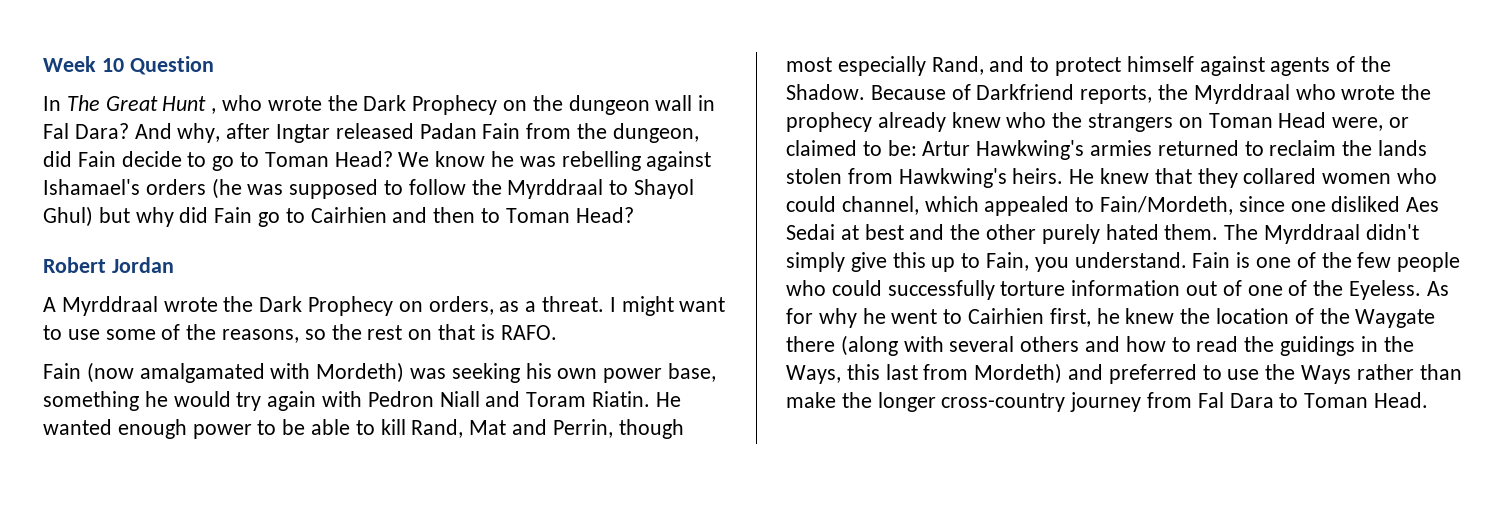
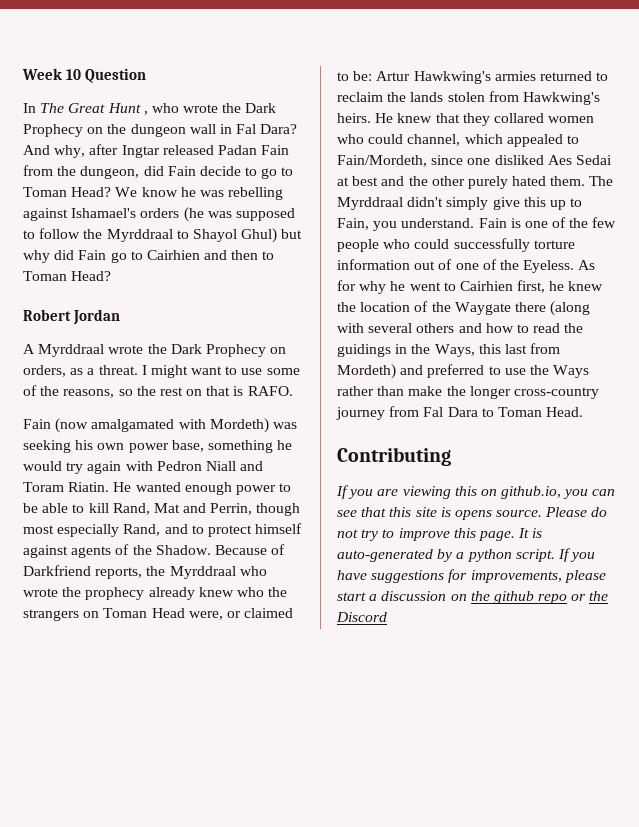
+ Contributing
+ If you are viewing this on github.io, you can see that this site is opens source. Please do not try to improve this page. It is auto-generated by a python script. If you have suggestions for improvements, please start a discussion on the github repo or the Discord

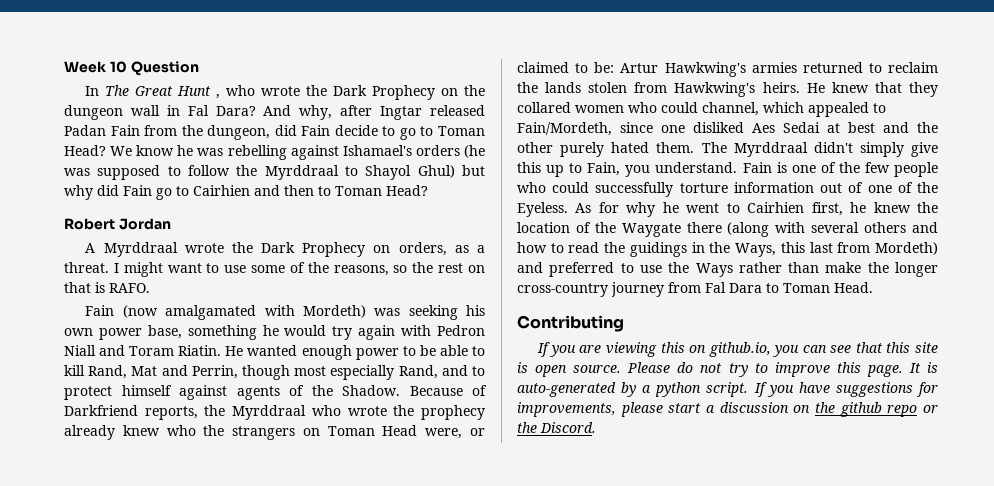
- If you are viewing this on github.io, you can see that this site is opens source.
+ If you are viewing this on github.io, you can see that this site is open source.
- If you have suggestions for improvements, please start a discussion on the github repo or the Discord
+ If you have suggestions for improvements, please start a discussion on the github repo or the Discord.

